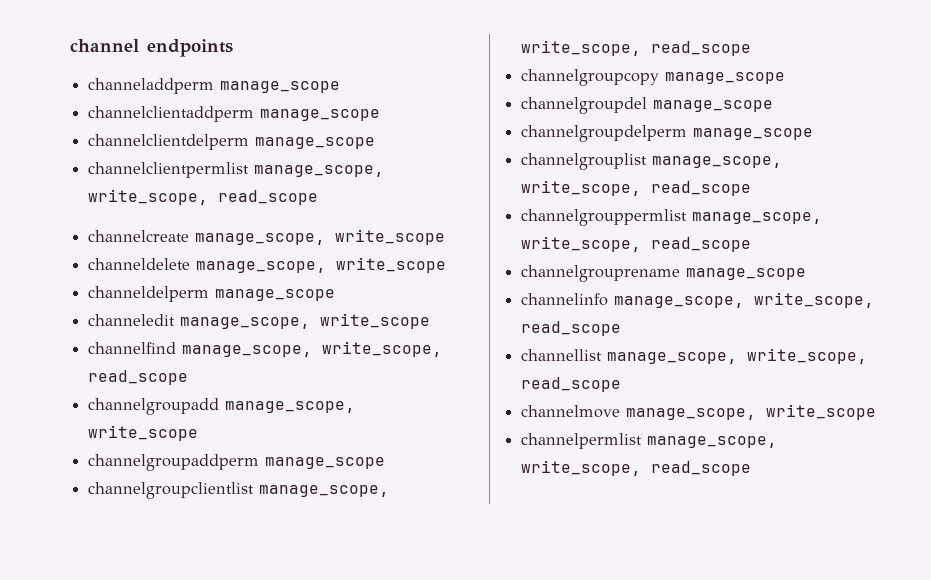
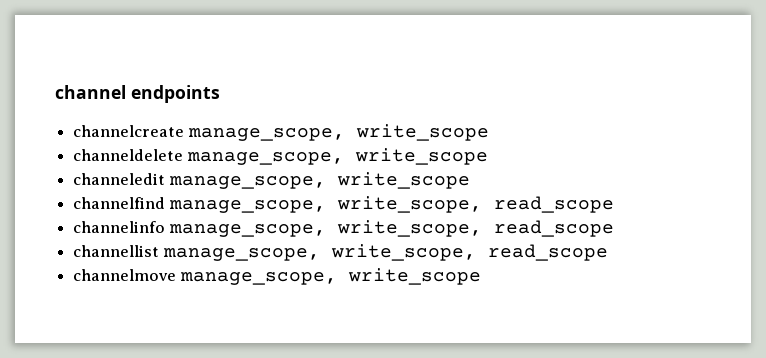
- channeladdperm manage_scope
- channelclientaddperm manage_scope
- channelclientdelperm manage_scope
- channelclientpermlist manage_scope, write_scope, read_scope
- channeldelperm manage_scope
- channelgroupadd manage_scope, write_scope
- channelgroupaddperm manage_scope
- channelgroupclientlist manage_scope, write_scope, read_scope
- channelgroupcopy manage_scope
- channelgroupdel manage_scope
- channelgroupdelperm manage_scope
- channelgrouplist manage_scope, write_scope, read_scope
- channelgrouppermlist manage_scope, write_scope, read_scope
- channelgrouprename manage_scope
- channelpermlist manage_scope, write_scope, read_scope

